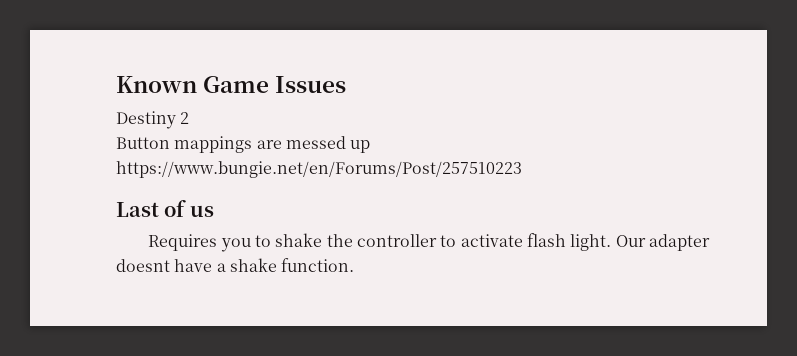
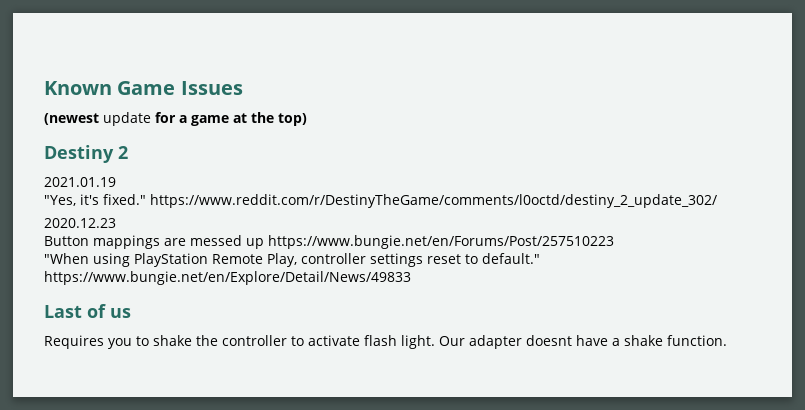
+ (newest update for a game at the top)
  Destiny 2
+ 2021.01.19
+ "Yes, it's fixed." https://www.reddit.com/r/DestinyTheGame/comments/l0octd/destiny_2_update_302/
+ 2020.12.23
+ "When using PlayStation Remote Play, controller settings reset to default." https://www.bungie.net/en/Explore/Detail/News/49833

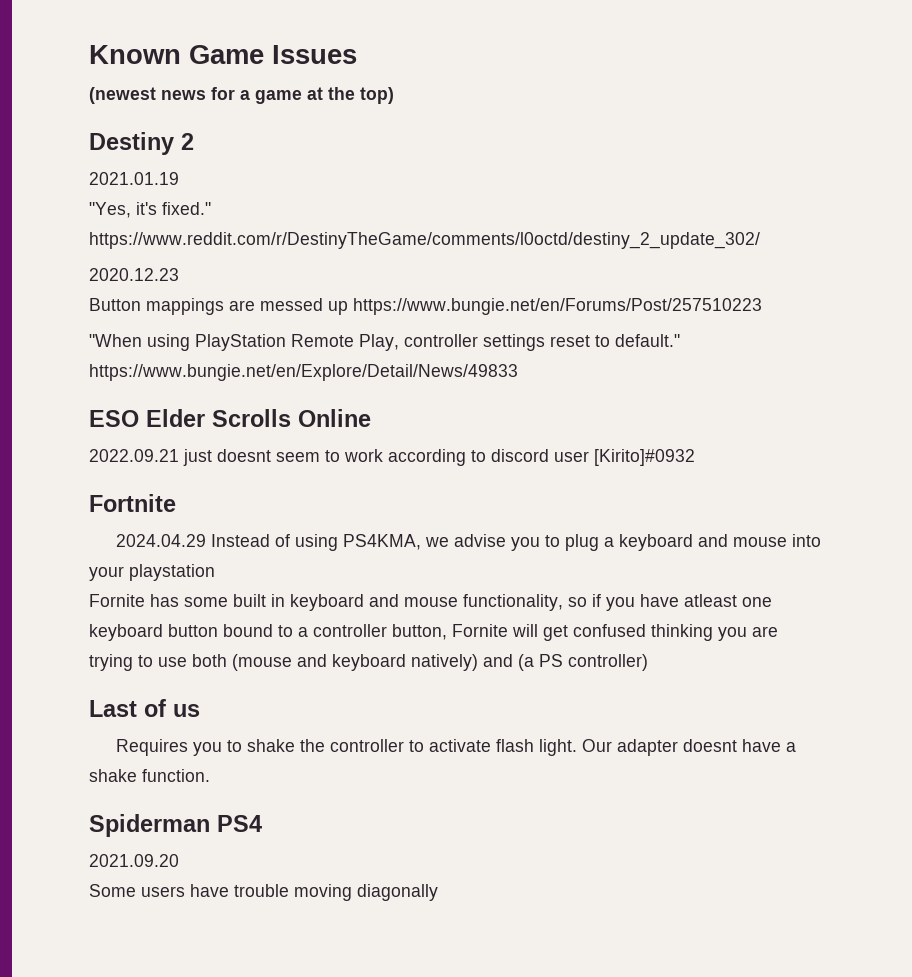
- (newest update for a game at the top)
+ (newest news for a game at the top)
+ ESO Elder Scrolls Online
+ 2022.09.21 just doesnt seem to work according to discord user [Kirito]#0932
+ Fortnite
+ 2024.04.29 Instead of using PS4KMA, we advise you to plug a keyboard and mouse into your playstation
+ Fornite has some built in keyboard and mouse functionality, so if you have atleast one keyboard button bound to a controller button, Fornite will get confused thinking you are trying to use both (mouse and keyboard natively) and (a PS controller)
+ Spiderman PS4
+ 2021.09.20
+ Some users have trouble moving diagonally

